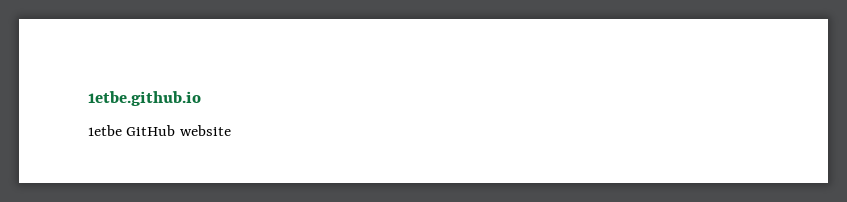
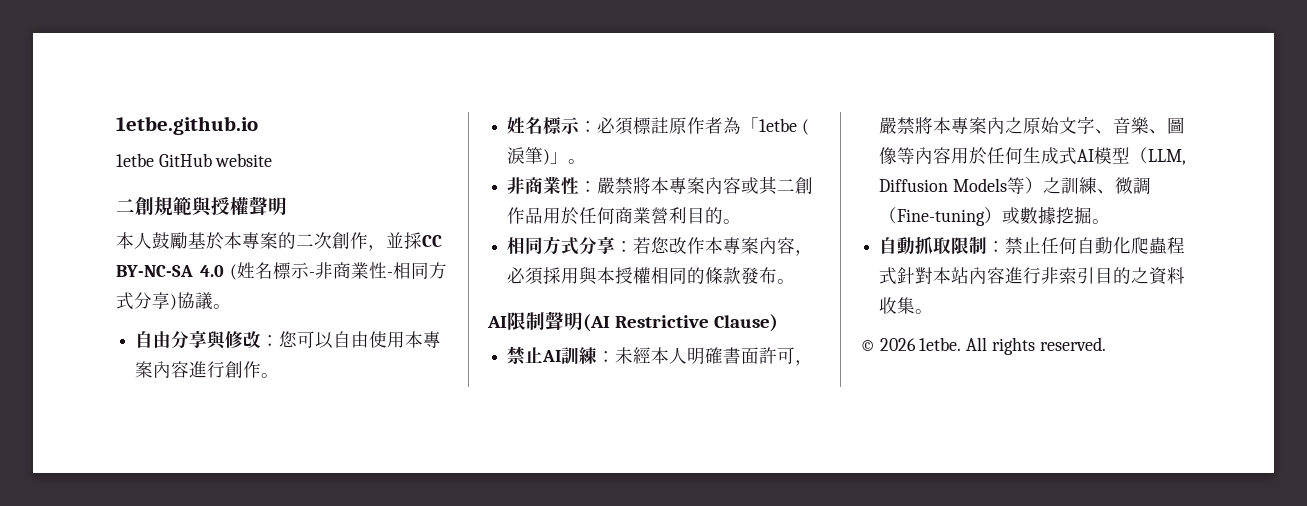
+ 二創規範與授權聲明
+ 本人鼓勵基於本專案的二次創作，並採CC BY-NC-SA 4.0 (姓名標示-非商業性-相同方式分享)協議。
+ 自由分享與修改：您可以自由使用本專案內容進行創作。
+ 姓名標示：必須標註原作者為「1etbe (淚筆)」。
+ 非商業性：嚴禁將本專案內容或其二創作品用於任何商業營利目的。
+ 相同方式分享：若您改作本專案內容，必須採用與本授權相同的條款發布。
+ AI限制聲明(AI Restrictive Clause)
+ 禁止AI訓練：未經本人明確書面許可，嚴禁將本專案內之原始文字、音樂、圖像等內容用於任何生成式AI模型（LLM, Diffusion Models等）之訓練、微調（Fine-tuning）或數據挖掘。
+ 自動抓取限制：禁止任何自動化爬蟲程式針對本站內容進行非索引目的之資料收集。
+ © 2026 1etbe. All rights reserved.

